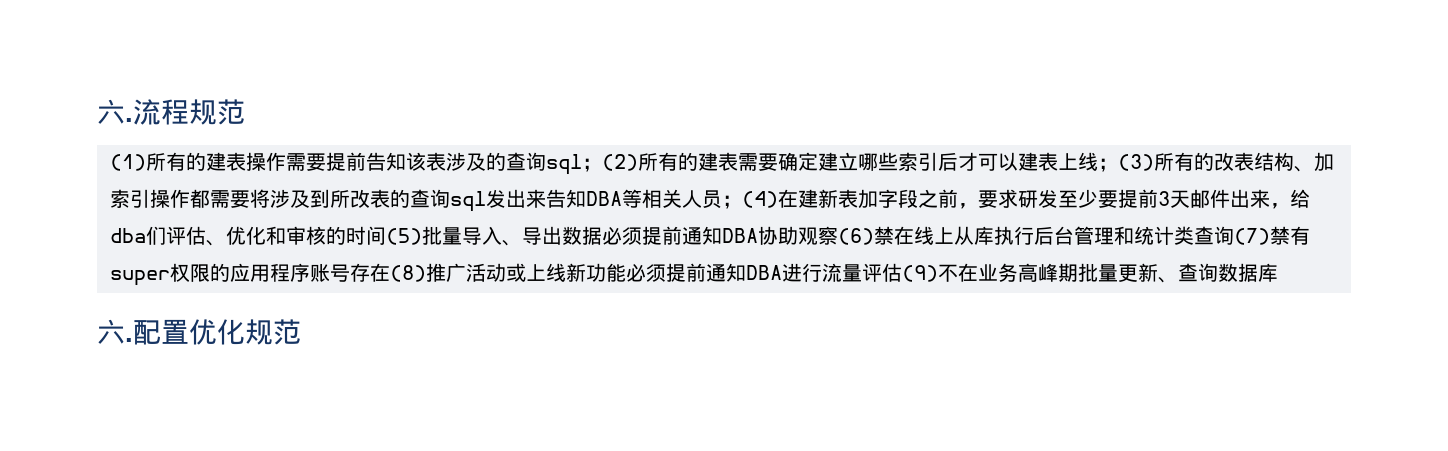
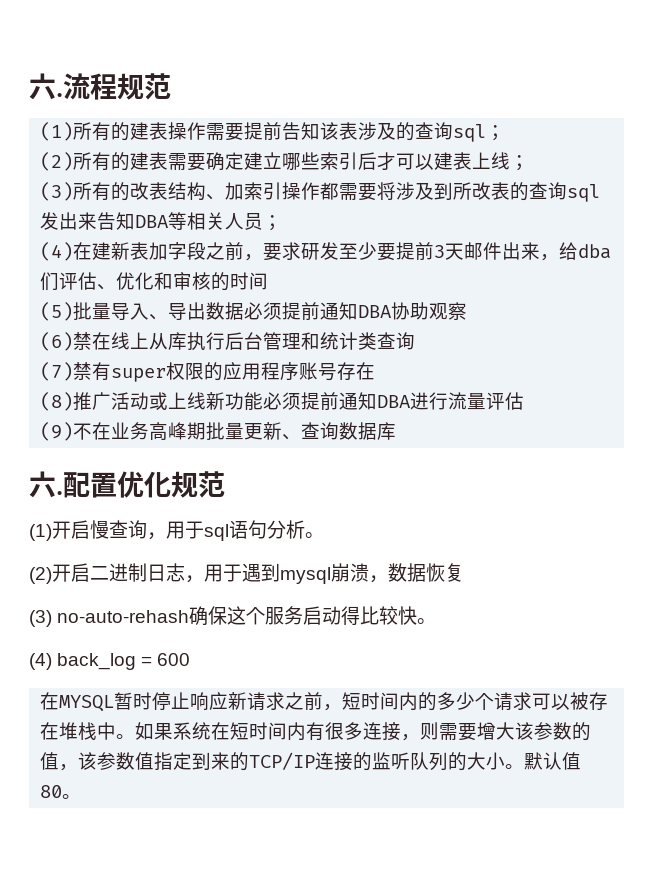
- (1)所有的建表操作需要提前告知该表涉及的查询sql；(2)所有的建表需要确定建立哪些索引后才可以建表上线；(3)所有的改表结构、加索引操作都需要将涉及到所改表的查询sql发出来告知DBA等相关人员；(4)在建新表加字段之前，要求研发至少要提前3天邮件出来，给dba们评估、优化和审核的时间(5)批量导入、导出数据必须提前通知DBA协助观察(6)禁在线上从库执行后台管理和统计类查询(7)禁有super权限的应用程序账号存在(8)推广活动或上线新功能必须提前通知DBA进行流量评估(9)不在业务高峰期批量更新、查询数据库
+ (1)所有的建表操作需要提前告知该表涉及的查询sql；
+ (2)所有的建表需要确定建立哪些索引后才可以建表上线；
+ (3)所有的改表结构、加索引操作都需要将涉及到所改表的查询sql发出来告知DBA等相关人员；
+ (4)在建新表加字段之前，要求研发至少要提前3天邮件出来，给dba们评估、优化和审核的时间
+ (5)批量导入、导出数据必须提前通知DBA协助观察
+ (6)禁在线上从库执行后台管理和统计类查询
+ (7)禁有super权限的应用程序账号存在
+ (8)推广活动或上线新功能必须提前通知DBA进行流量评估
+ (9)不在业务高峰期批量更新、查询数据库
+ (1)开启慢查询，用于sql语句分析。
+ (2)开启二进制日志，用于遇到mysql崩溃，数据恢复
+ (3) no-auto-rehash确保这个服务启动得比较快。
+ (4) back_log = 600
+ 在MYSQL暂时停止响应新请求之前，短时间内的多少个请求可以被存在堆栈中。如果系统在短时间内有很多连接，则需要增大该参数的值，该参数值指定到来的TCP/IP连接的监听队列的大小。默认值80。

